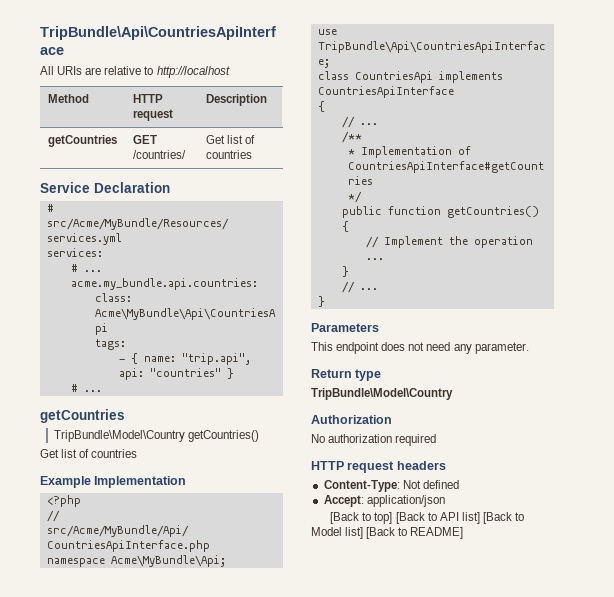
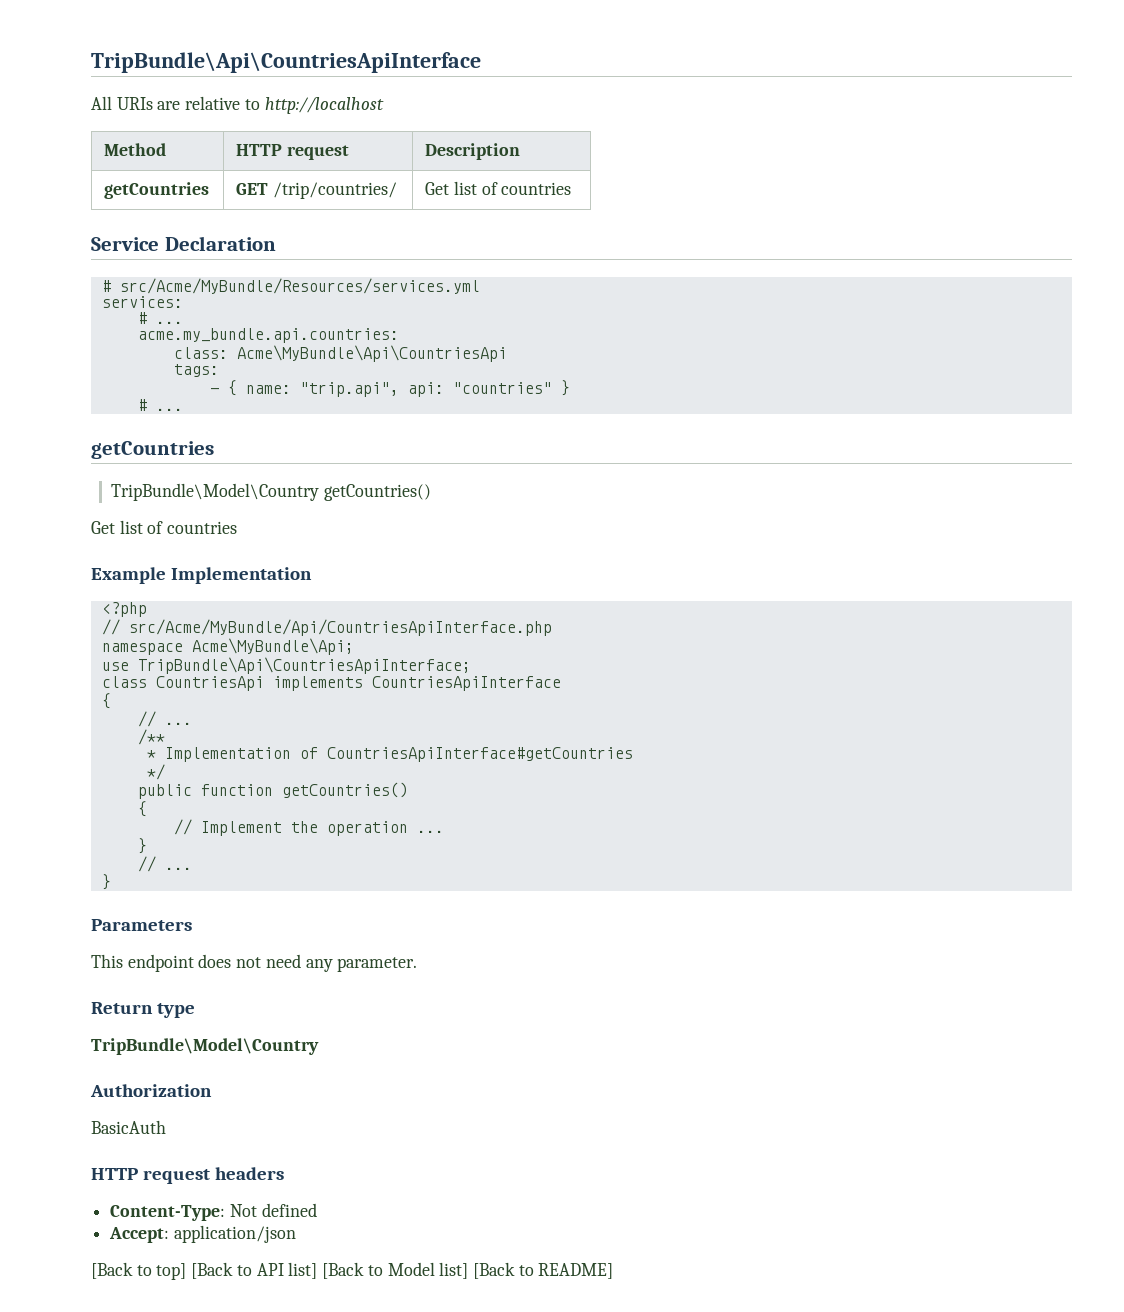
- getCountries | GET /countries/ | Get list of countries
+ getCountries | GET /trip/countries/ | Get list of countries
- No authorization required
+ BasicAuth

